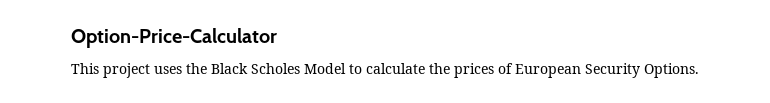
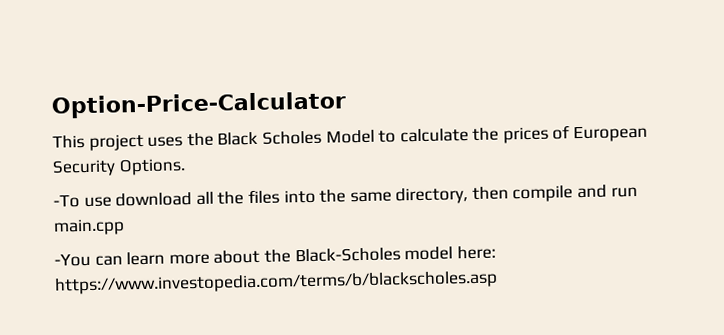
+ -To use download all the files into the same directory, then compile and run main.cpp
+ -You can learn more about the Black-Scholes model here: https://www.investopedia.com/terms/b/blackscholes.asp

